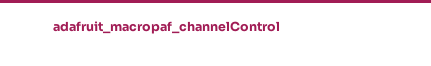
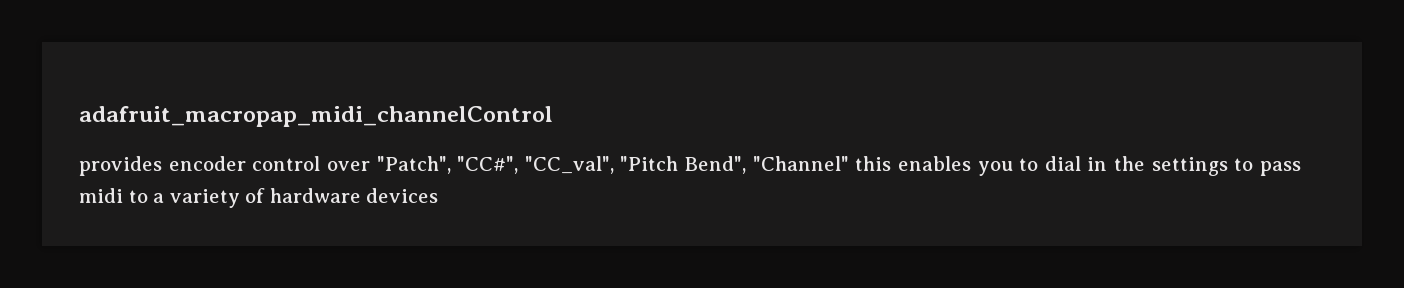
- adafruit_macropaf_channelControl
+ adafruit_macropap_midi_channelControl
+ provides encoder control over "Patch", "CC#", "CC_val", "Pitch Bend", "Channel" this enables you to dial in the settings to pass midi to a variety of hardware devices

